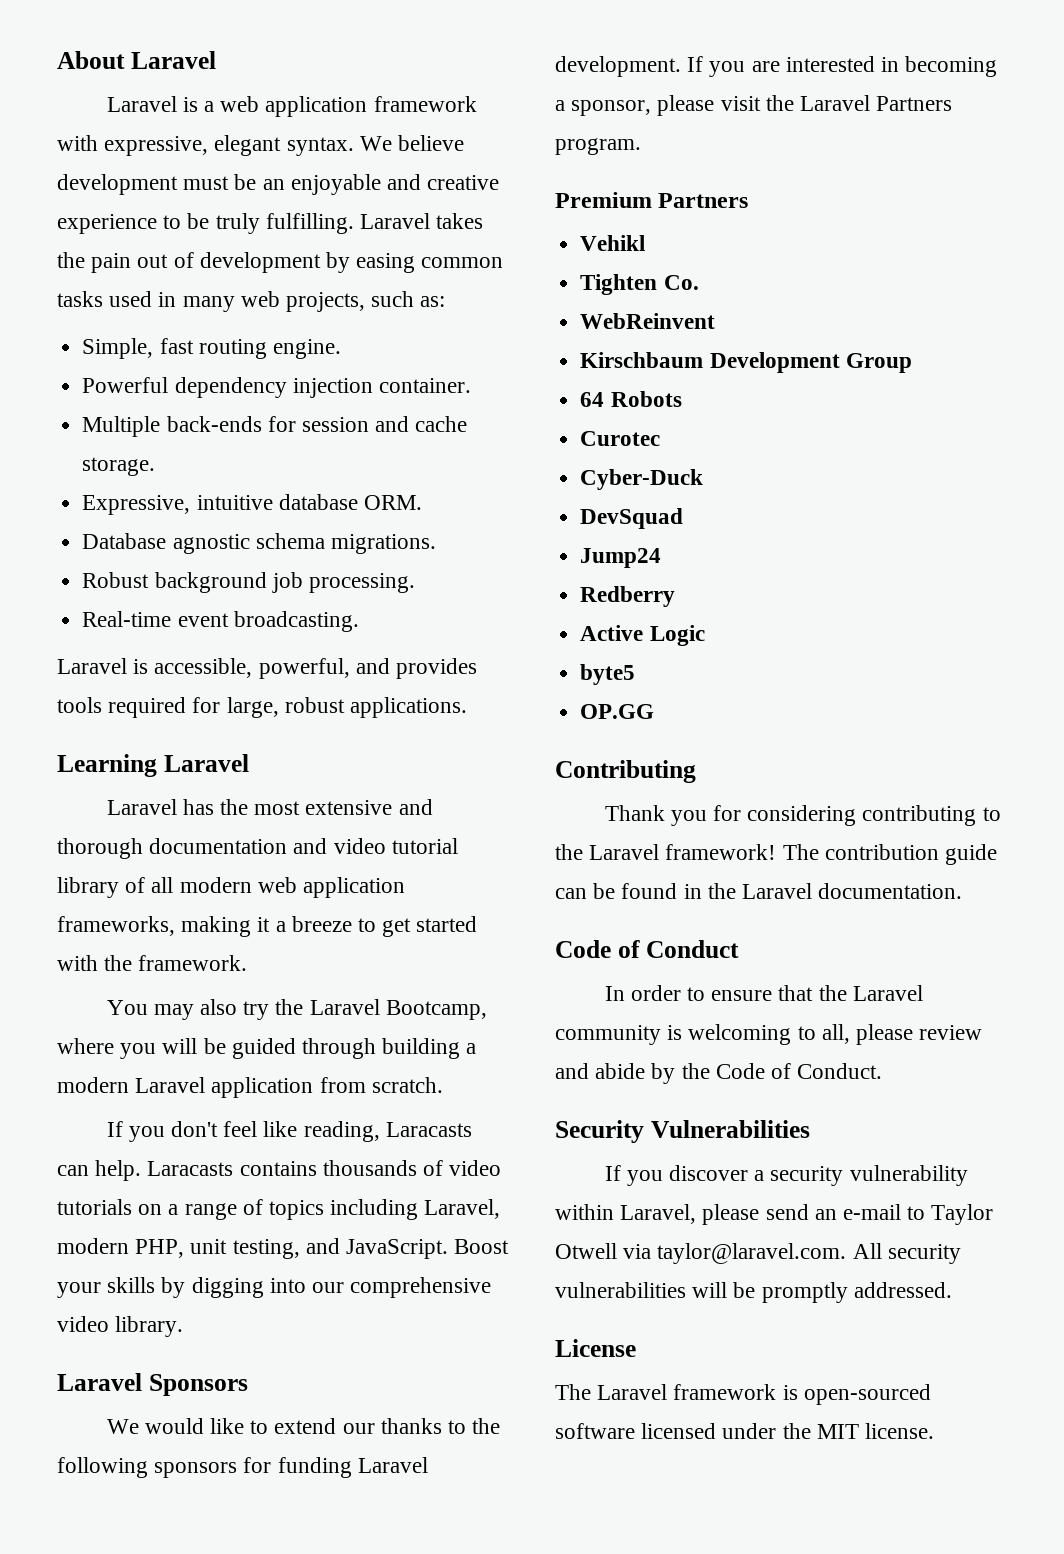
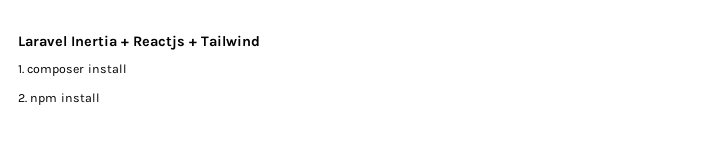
- About Laravel
- Laravel is a web application framework with expressive, elegant syntax. We believe development must be an enjoyable and creative experience to be truly fulfilling. Laravel takes the pain out of development by easing common tasks used in many web projects, such as:
- Simple, fast routing engine.
- Powerful dependency injection container.
- Multiple back-ends for session and cache storage.
- Expressive, intuitive database ORM.
- Database agnostic schema migrations.
- Robust background job processing.
- Real-time event broadcasting.
- Laravel is accessible, powerful, and provides tools required for large, robust applications.
- Learning Laravel
- Laravel has the most extensive and thorough documentation and video tutorial library of all modern web application frameworks, making it a breeze to get started with the framework.
- You may also try the Laravel Bootcamp, where you will be guided through building a modern Laravel application from scratch.
- If you don't feel like reading, Laracasts can help. Laracasts contains thousands of video tutorials on a range of topics including Laravel, modern PHP, unit testing, and JavaScript. Boost your skills by digging into our comprehensive video library.
- Laravel Sponsors
- We would like to extend our thanks to the following sponsors for funding Laravel development. If you are interested in becoming a sponsor, please visit the Laravel Partners program.
- Premium Partners
- Vehikl
- Tighten Co.
- WebReinvent
- Kirschbaum Development Group
- 64 Robots
- Curotec
- Cyber-Duck
- DevSquad
- Jump24
- Redberry
- Active Logic
- byte5
- OP.GG
- Contributing
- Thank you for considering contributing to the Laravel framework! The contribution guide can be found in the Laravel documentation.
- Code of Conduct
- In order to ensure that the Laravel community is welcoming to all, please review and abide by the Code of Conduct.
- Security Vulnerabilities
- If you discover a security vulnerability within Laravel, please send an e-mail to Taylor Otwell via taylor@laravel.com. All security vulnerabilities will be promptly addressed.
- License
- The Laravel framework is open-sourced software licensed under the MIT license.
+ Laravel Inertia + Reactjs + Tailwind
+ 1. composer install
+ 2. npm install

